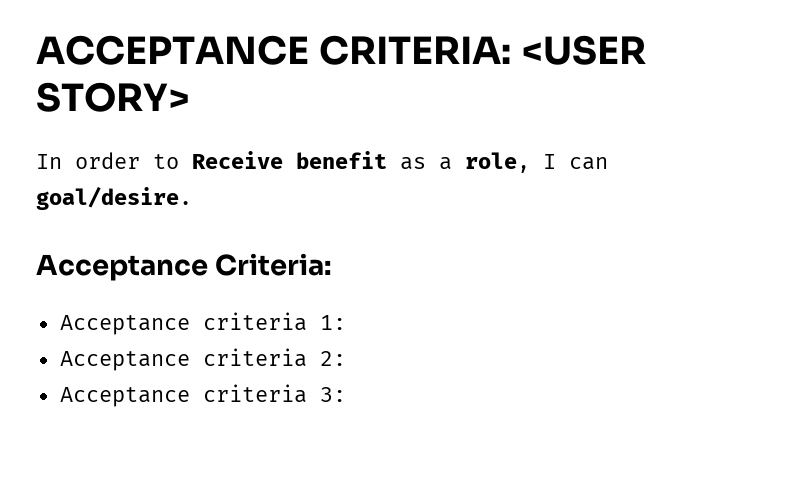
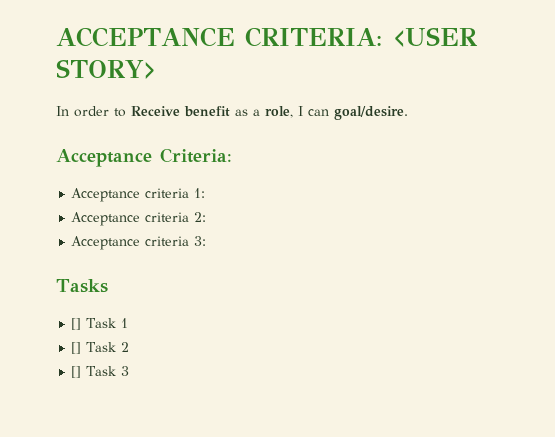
+ Tasks
+ [] Task 1
+ [] Task 2
+ [] Task 3

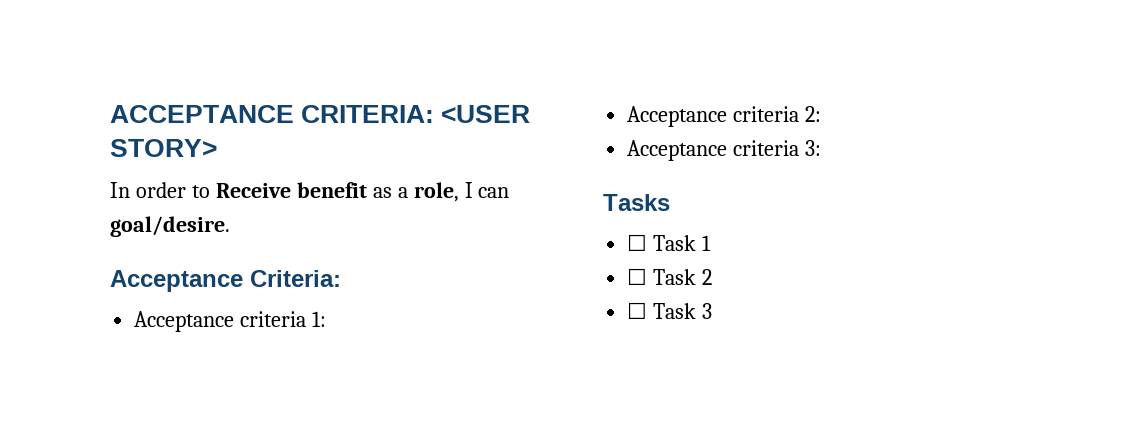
- [] Task 1
+ ☐ Task 1
- [] Task 2
+ ☐ Task 2
- [] Task 3
+ ☐ Task 3

